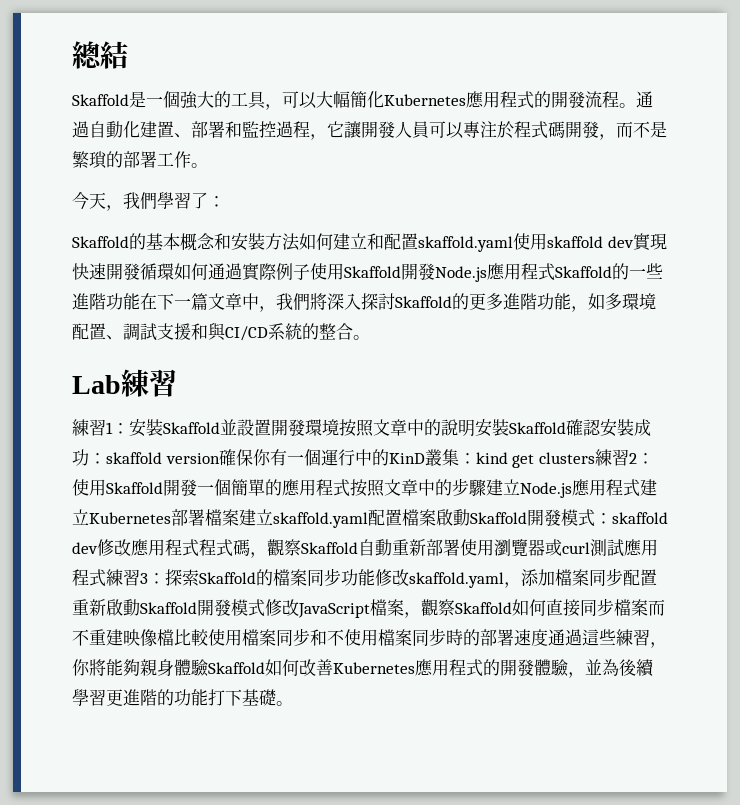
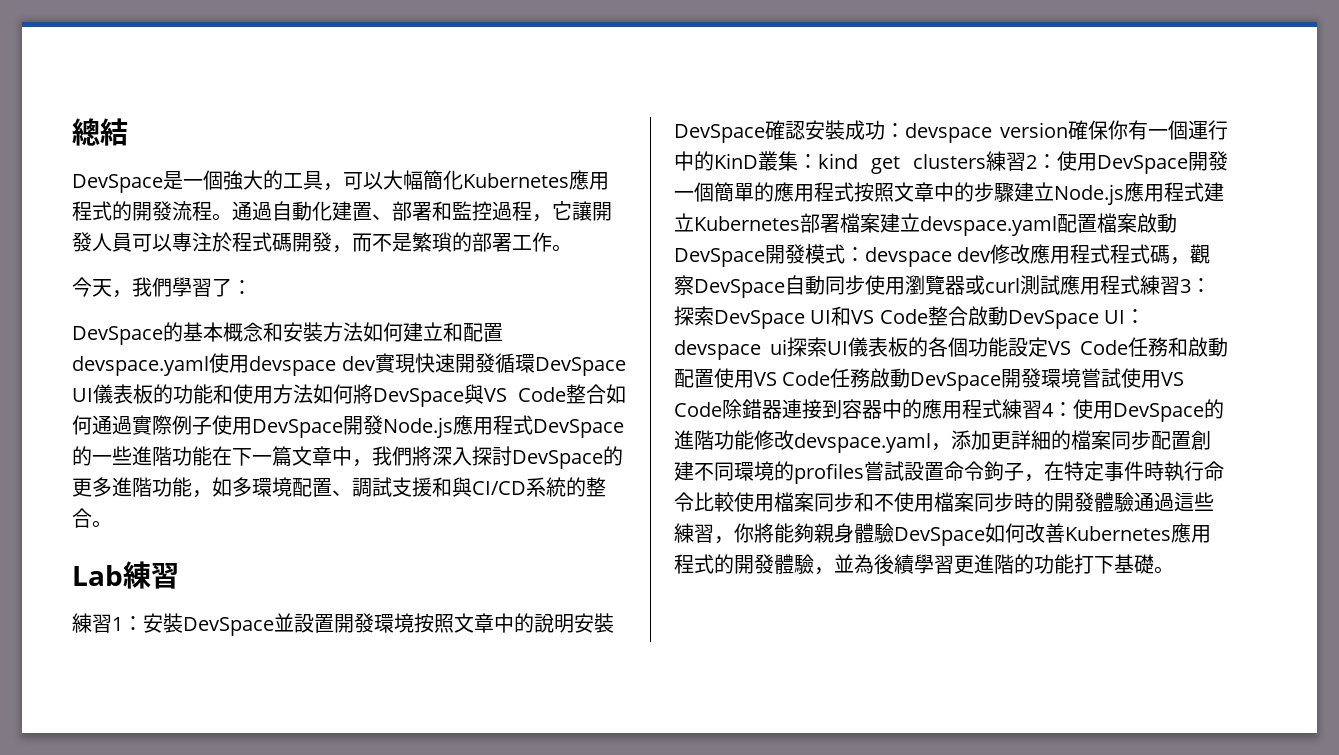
- Skaffold是一個強大的工具，可以大幅簡化Kubernetes應用程式的開發流程。
+ DevSpace是一個強大的工具，可以大幅簡化Kubernetes應用程式的開發流程。
- Skaffold的基本概念和安裝方法如何建立和配置skaffold.yaml使用skaffold dev實現快速開發循環如何通過實際例子使用Skaffold開發Node.js應用程式Skaffold的一些進階功能在下一篇文章中，我們將深入探討Skaffold的更多進階功能，如多環境配置、調試支援和與CI/CD系統的整合。
+ DevSpace的基本概念和安裝方法如何建立和配置devspace.yaml使用devspace dev實現快速開發循環DevSpace UI儀表板的功能和使用方法如何將DevSpace與VS Code整合如何通過實際例子使用DevSpace開發Node.js應用程式DevSpace的一些進階功能在下一篇文章中，我們將深入探討DevSpace的更多進階功能，如多環境配置、調試支援和與CI/CD系統的整合。
- 安裝Skaffold並設置開發環境按照文章中的說明安裝Skaffold確認安裝成功：
+ 安裝DevSpace並設置開發環境按照文章中的說明安裝DevSpace確認安裝成功：
- skaffold version確保你有一個運行中的KinD叢集：
+ devspace version確保你有一個運行中的KinD叢集：
- 使用Skaffold開發一個簡單的應用程式按照文章中的步驟建立Node.js應用程式建立Kubernetes部署檔案建立skaffold.yaml配置檔案啟動Skaffold開發模式：
+ 使用DevSpace開發一個簡單的應用程式按照文章中的步驟建立Node.js應用程式建立Kubernetes部署檔案建立devspace.yaml配置檔案啟動DevSpace開發模式：
- skaffold dev修改應用程式程式碼，觀察Skaffold自動重新部署使用瀏覽器或curl測試應用程式練習3：
+ devspace dev修改應用程式程式碼，觀察DevSpace自動同步使用瀏覽器或curl測試應用程式練習3：
- 探索Skaffold的檔案同步功能修改skaffold.yaml，添加檔案同步配置重新啟動Skaffold開發模式修改JavaScript檔案，觀察Skaffold如何直接同步檔案而不重建映像檔比較使用檔案同步和不使用檔案同步時的部署速度通過這些練習，你將能夠親身體驗Skaffold如何改善Kubernetes應用程式的開發體驗，並為後續學習更進階的功能打下基礎。
+ 探索DevSpace UI和VS Code整合啟動DevSpace UI：devspace ui探索UI儀表板的各個功能設定VS Code任務和啟動配置使用VS Code任務啟動DevSpace開發環境嘗試使用VS Code除錯器連接到容器中的應用程式練習4：使用DevSpace的進階功能修改devspace.yaml，添加更詳細的檔案同步配置創建不同環境的profiles嘗試設置命令鉤子，在特定事件時執行命令比較使用檔案同步和不使用檔案同步時的開發體驗通過這些練習，你將能夠親身體驗DevSpace如何改善Kubernetes應用程式的開發體驗，並為後續學習更進階的功能打下基礎。

